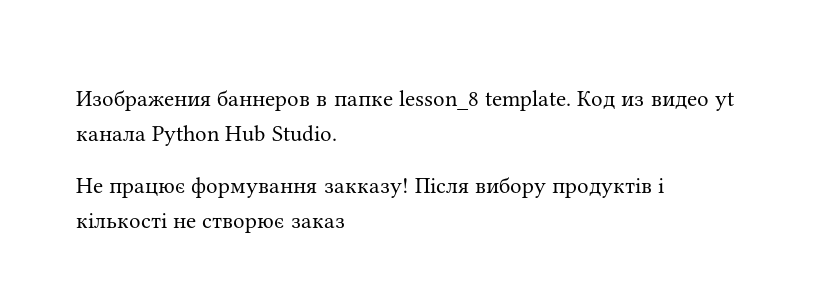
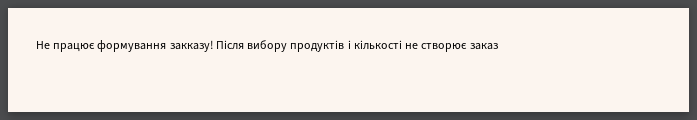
- Изображения баннеров в папке lesson_8 template. Код из видео yt канала Python Hub Studio.

